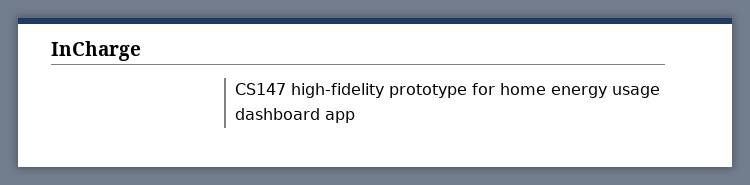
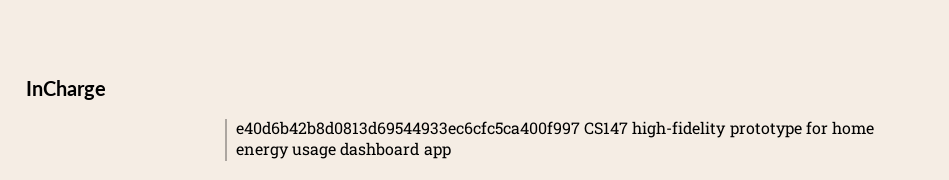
- CS147 high-fidelity prototype for home energy usage dashboard app
+ e40d6b42b8d0813d69544933ec6cfc5ca400f997 CS147 high-fidelity prototype for home energy usage dashboard app

